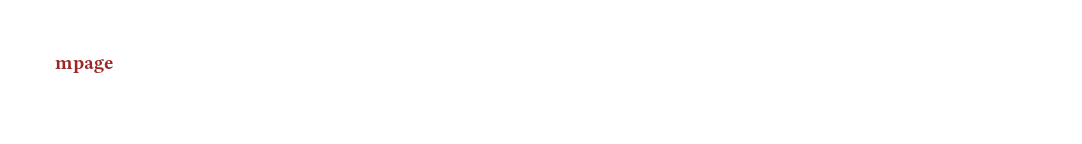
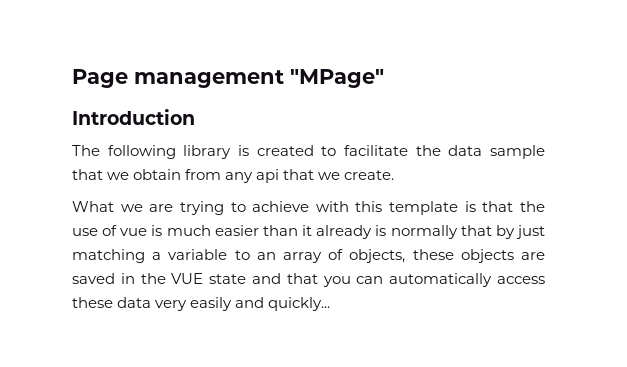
- mpage
+ Page management "MPage"
+ Introduction
+ The following library is created to facilitate the data sample that we obtain from any api that we create.
+ What we are trying to achieve with this template is that the use of vue is much easier than it already is normally that by just matching a variable to an array of objects, these objects are saved in the VUE state and that you can automatically access these data very easily and quickly...

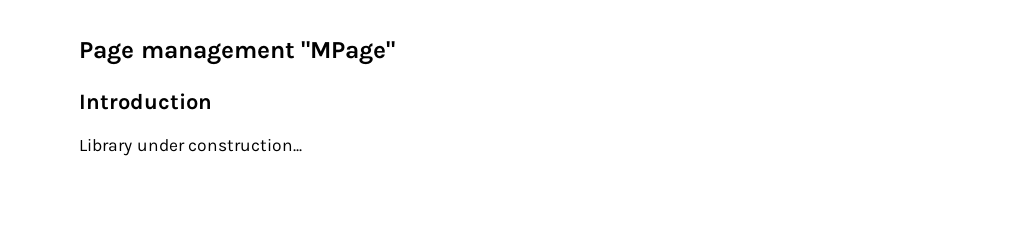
- The following library is created to facilitate the data sample that we obtain from any api that we create.
- What we are trying to achieve with this template is that the use of vue is much easier than it already is normally that by just matching a variable to an array of objects, these objects are saved in the VUE state and that you can automatically access these data very easily and quickly...
+ Library under construction...

